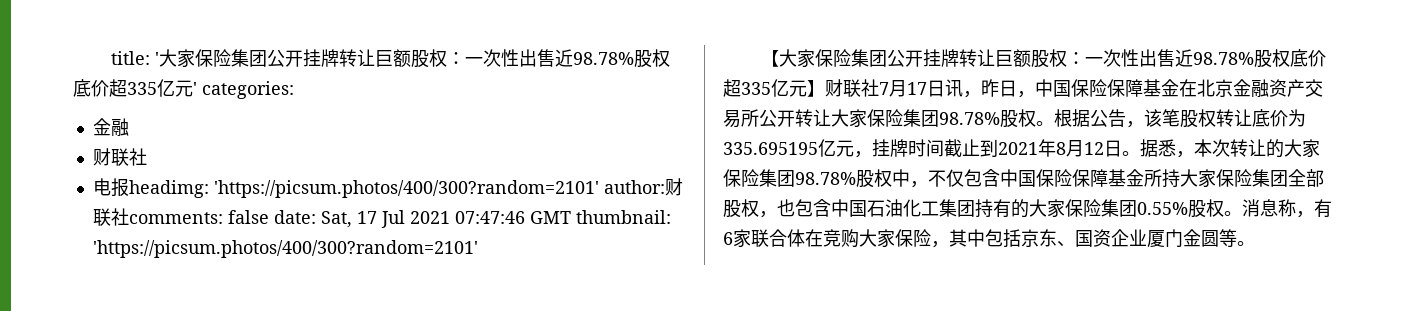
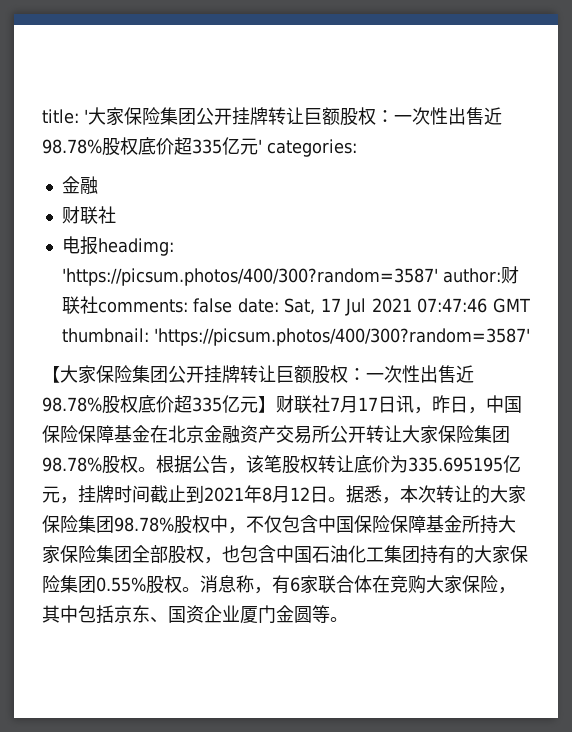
- 电报headimg: 'https://picsum.photos/400/300?random=2101' author:财联社comments: false date: Sat, 17 Jul 2021 07:47:46 GMT thumbnail: 'https://picsum.photos/400/300?random=2101'
+ 电报headimg: 'https://picsum.photos/400/300?random=3587' author:财联社comments: false date: Sat, 17 Jul 2021 07:47:46 GMT thumbnail: 'https://picsum.photos/400/300?random=3587'

